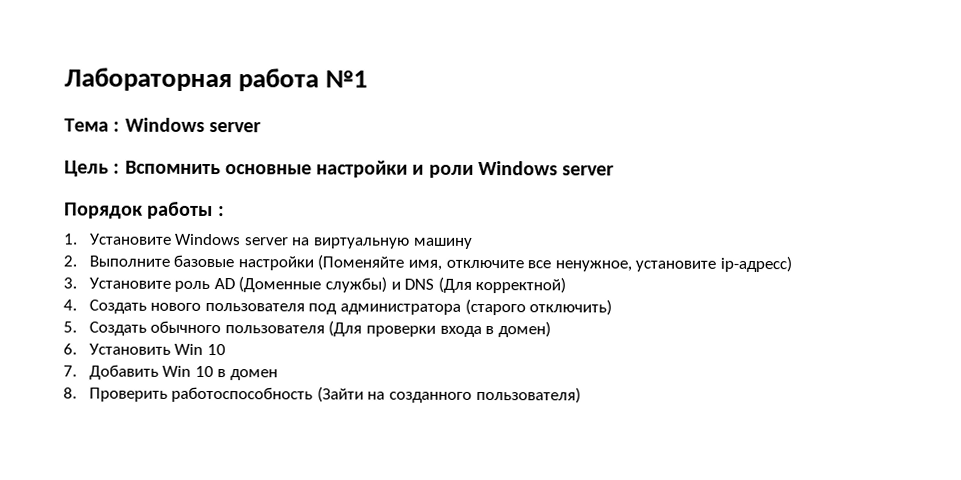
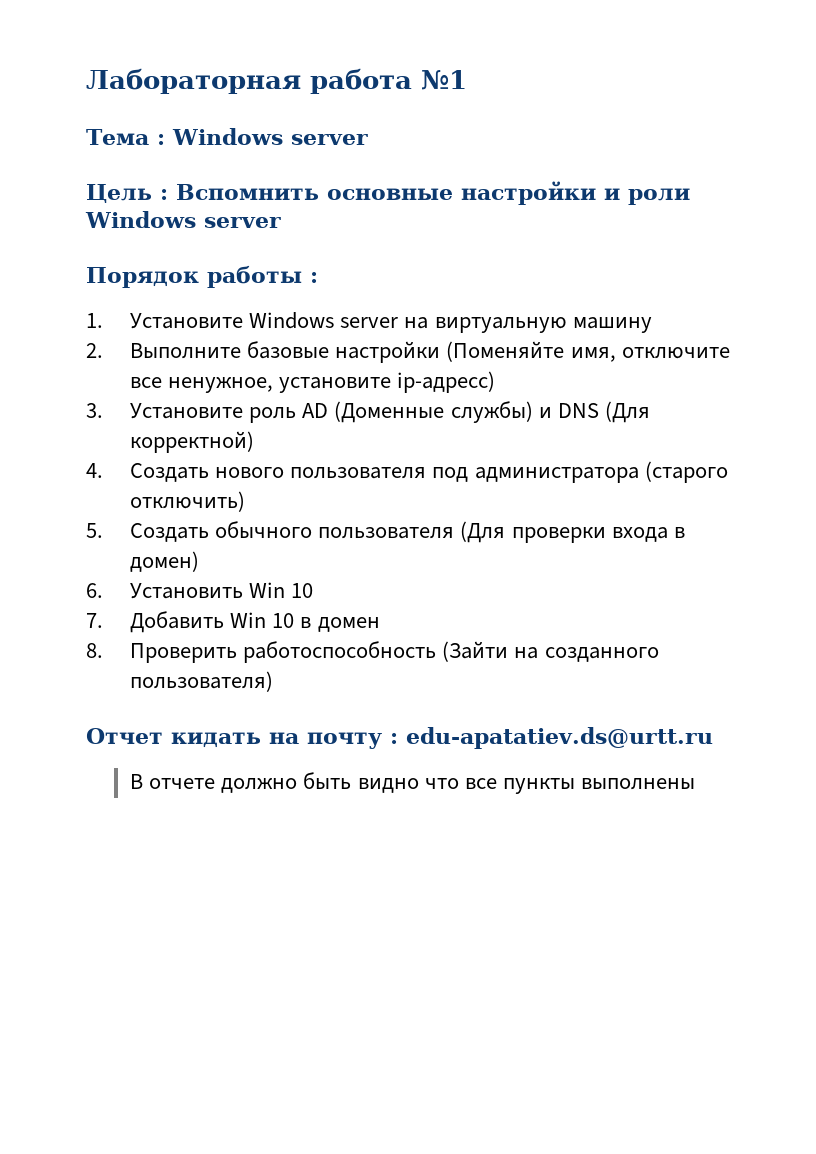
+ Отчет кидать на почту : edu-apatatiev.ds@urtt.ru
+ В отчете должно быть видно что все пункты выполнены

